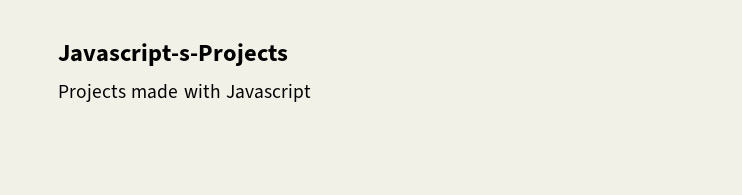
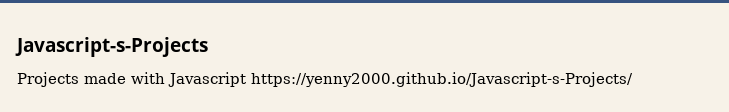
- Projects made with Javascript
+ Projects made with Javascript https://yenny2000.github.io/Javascript-s-Projects/

